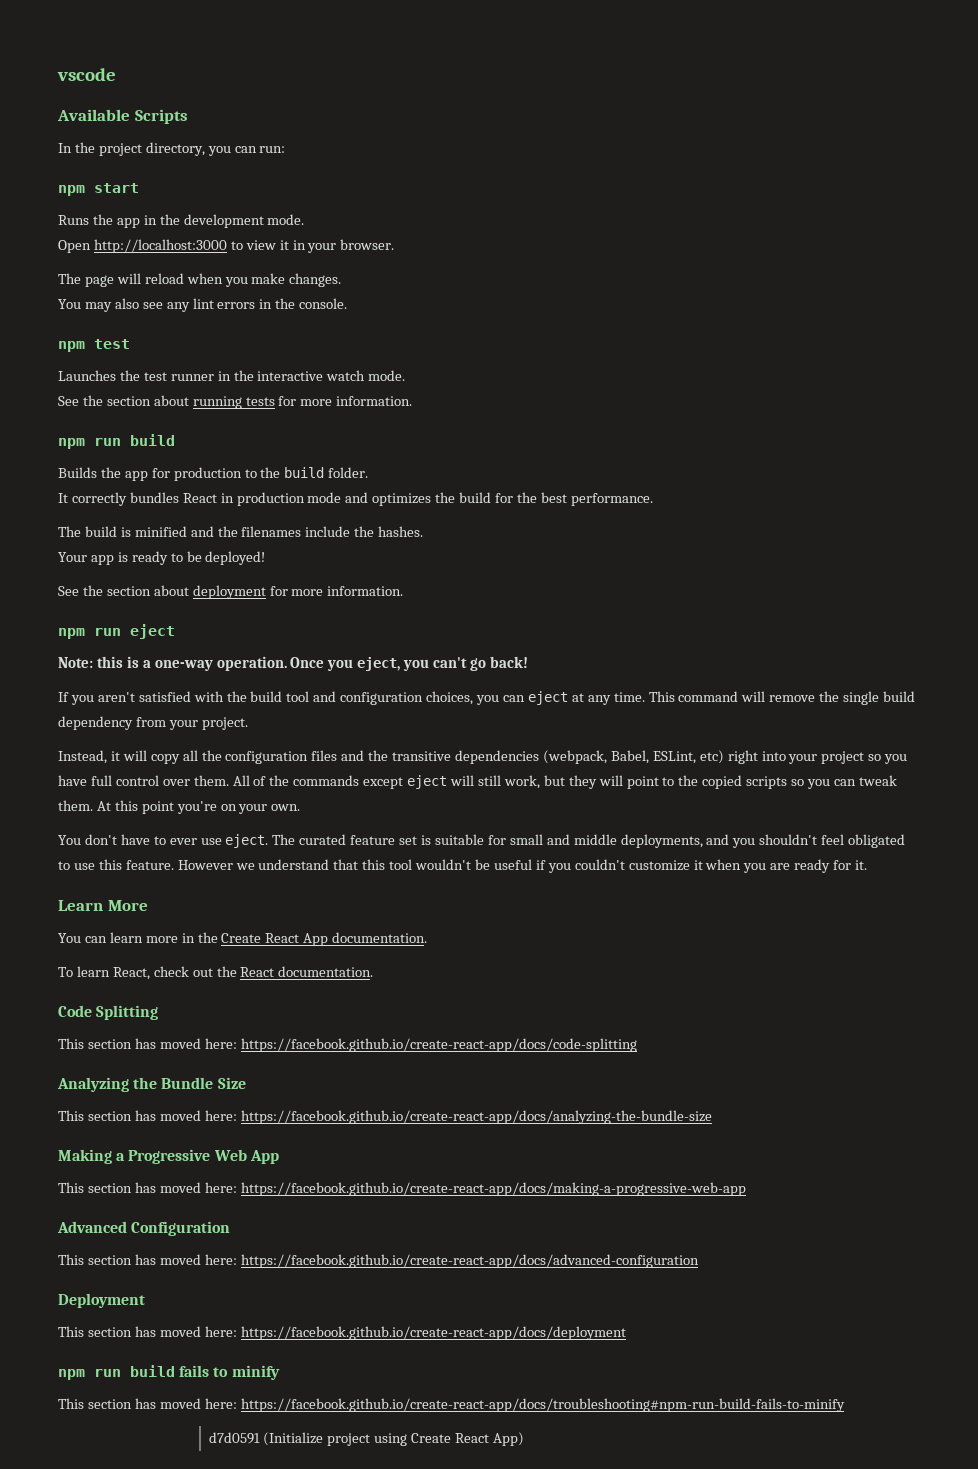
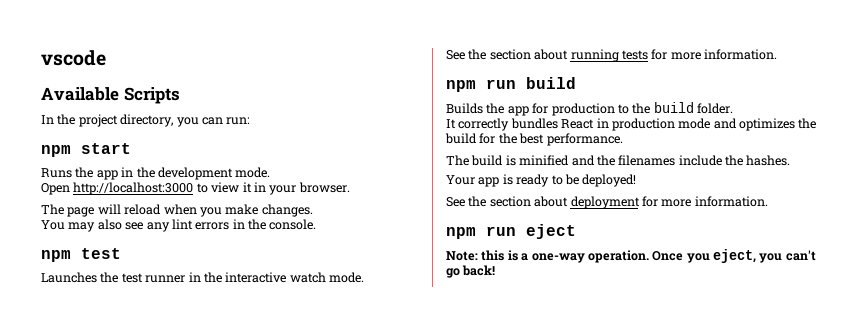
- If you aren't satisfied with the build tool and configuration choices, you can eject at any time. This command will remove the single build dependency from your project.
- Instead, it will copy all the configuration files and the transitive dependencies (webpack, Babel, ESLint, etc) right into your project so you have full control over them. All of the commands except eject will still work, but they will point to the copied scripts so you can tweak them. At this point you're on your own.
- You don't have to ever use eject. The curated feature set is suitable for small and middle deployments, and you shouldn't feel obligated to use this feature. However we understand that this tool wouldn't be useful if you couldn't customize it when you are ready for it.
- Learn More
- You can learn more in the Create React App documentation.
- To learn React, check out the React documentation.
- Code Splitting
- This section has moved here: https://facebook.github.io/create-react-app/docs/code-splitting
- Analyzing the Bundle Size
- This section has moved here: https://facebook.github.io/create-react-app/docs/analyzing-the-bundle-size
- Making a Progressive Web App
- This section has moved here: https://facebook.github.io/create-react-app/docs/making-a-progressive-web-app
- Advanced Configuration
- This section has moved here: https://facebook.github.io/create-react-app/docs/advanced-configuration
- Deployment
- This section has moved here: https://facebook.github.io/create-react-app/docs/deployment
- npm run build fails to minify
- This section has moved here: https://facebook.github.io/create-react-app/docs/troubleshooting#npm-run-build-fails-to-minify
- d7d0591 (Initialize project using Create React App)

